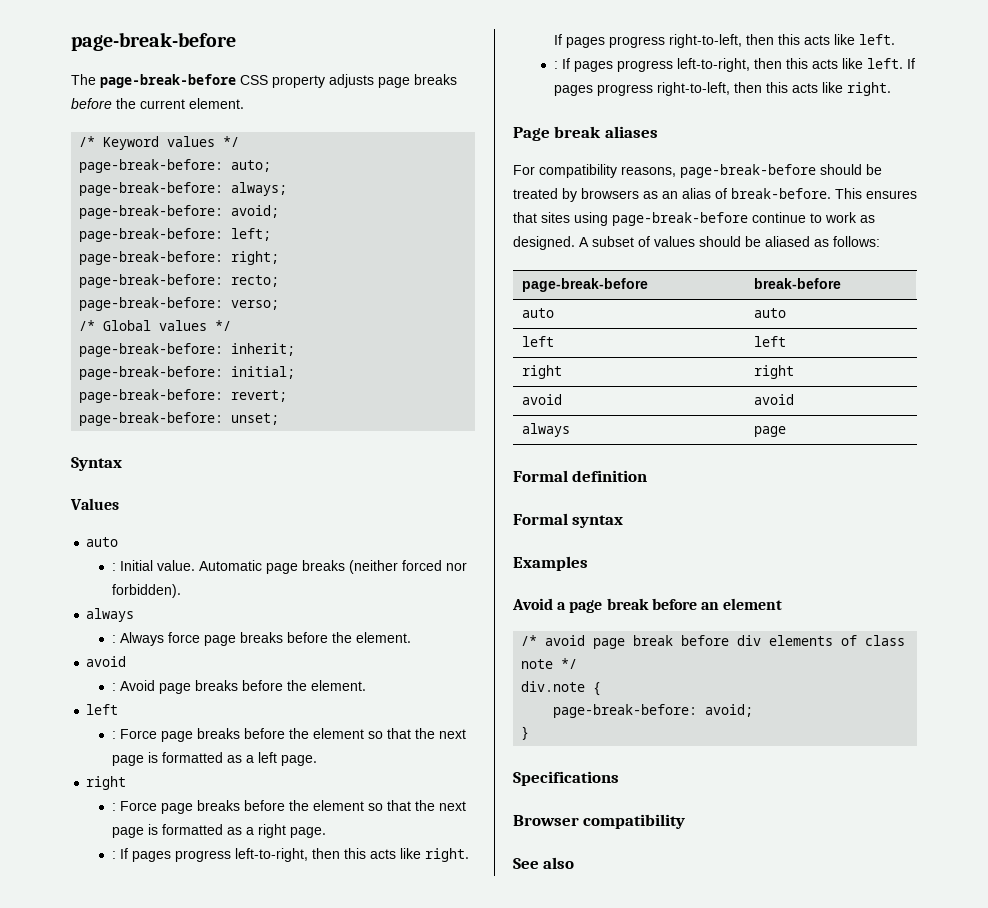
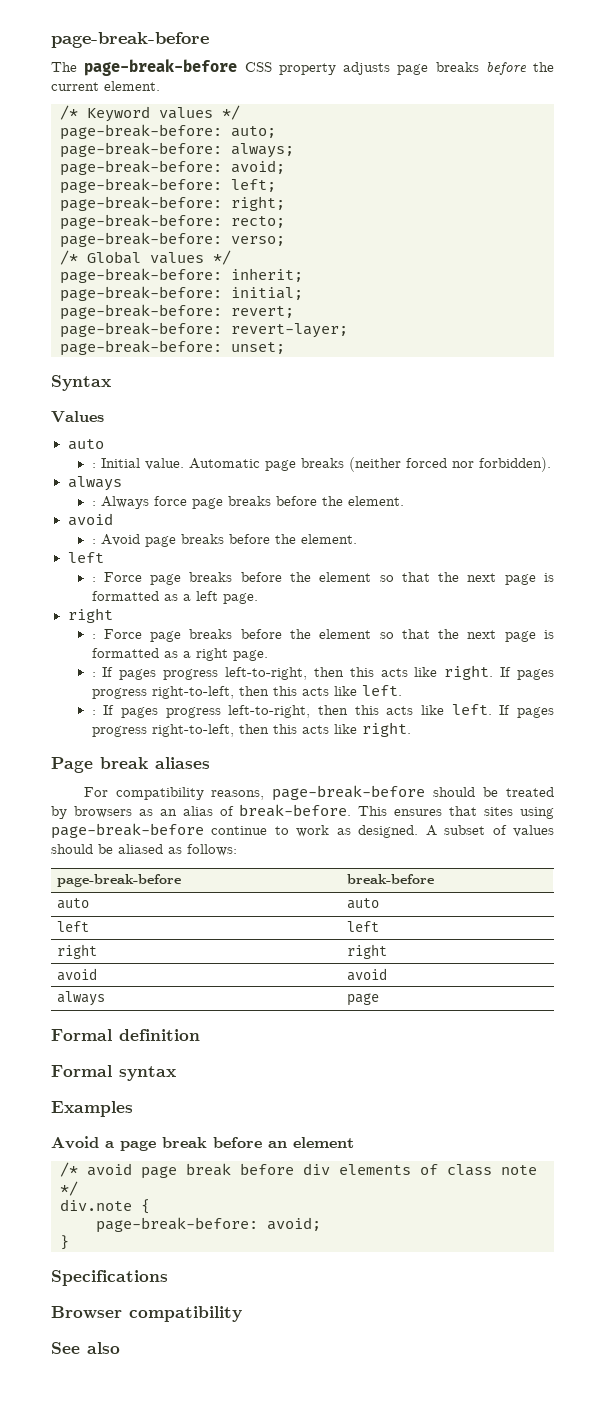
+ page-break-before: revert-layer;

